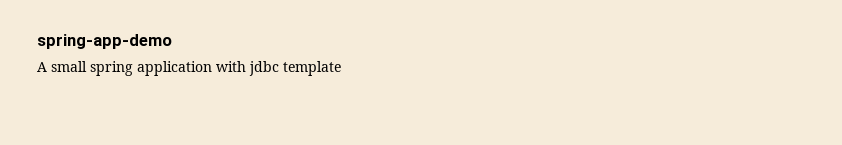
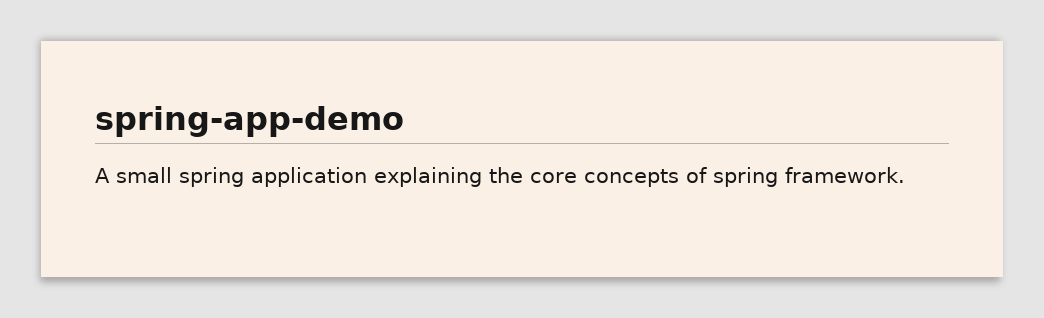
- A small spring application with jdbc template
+ A small spring application explaining the core concepts of spring framework.

